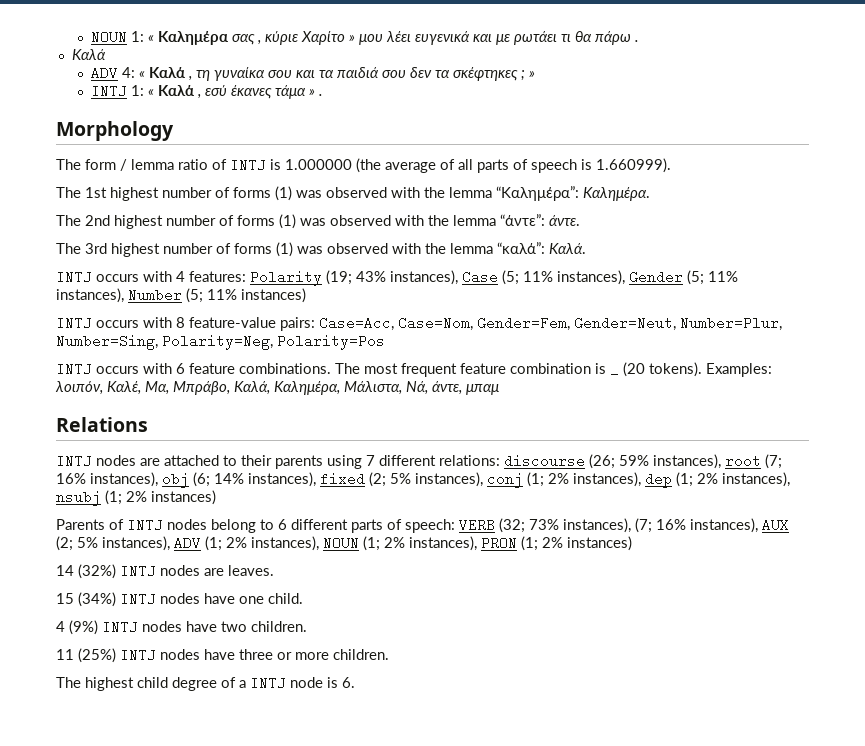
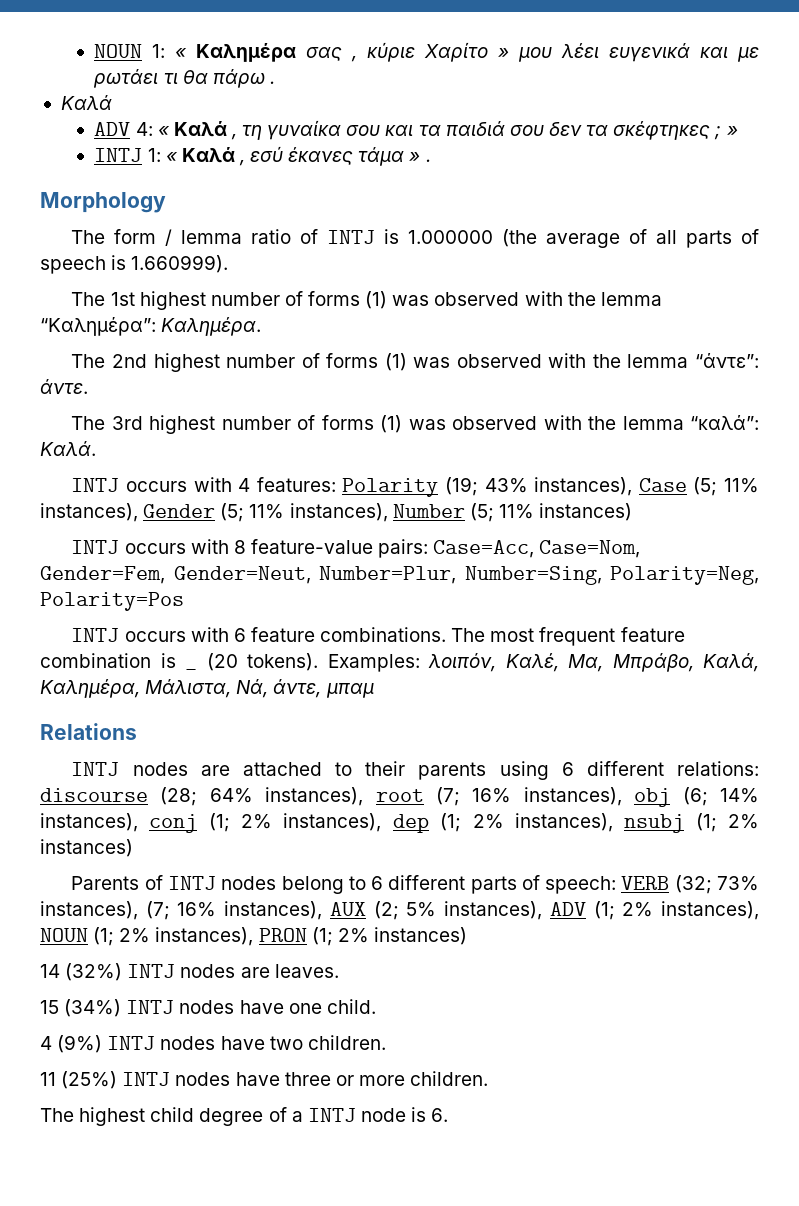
- INTJ nodes are attached to their parents using 7 different relations: discourse (26; 59% instances), root (7; 16% instances), obj (6; 14% instances), fixed (2; 5% instances), conj (1; 2% instances), dep (1; 2% instances), nsubj (1; 2% instances)
+ INTJ nodes are attached to their parents using 6 different relations: discourse (28; 64% instances), root (7; 16% instances), obj (6; 14% instances), conj (1; 2% instances), dep (1; 2% instances), nsubj (1; 2% instances)

